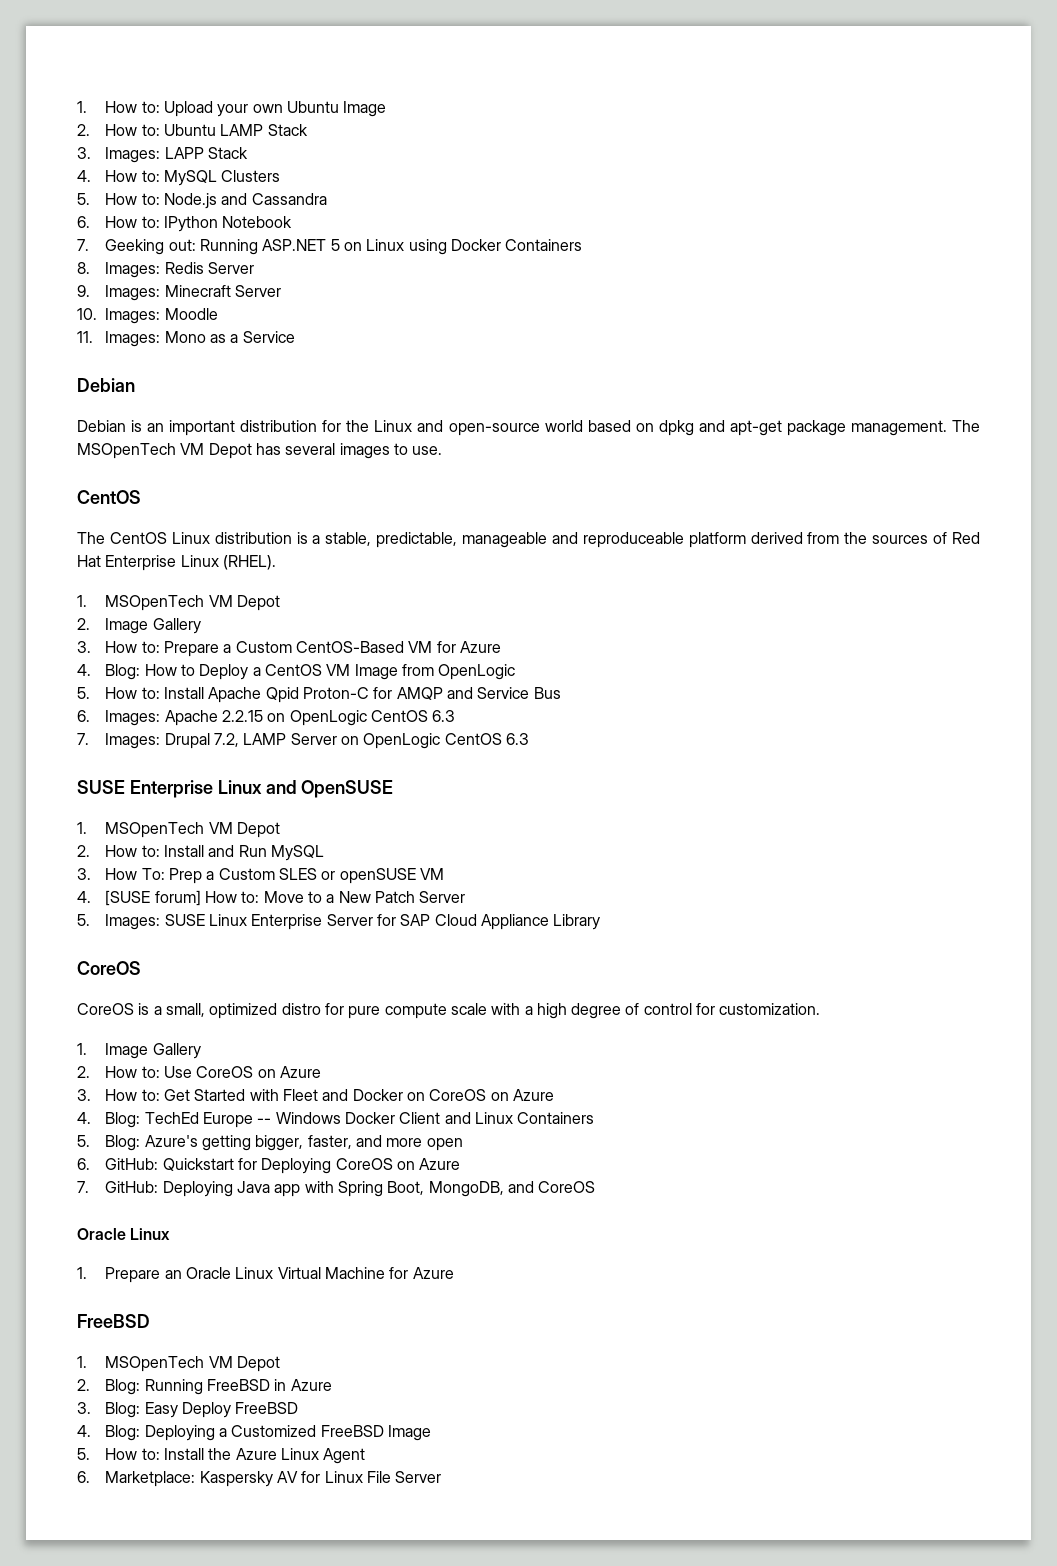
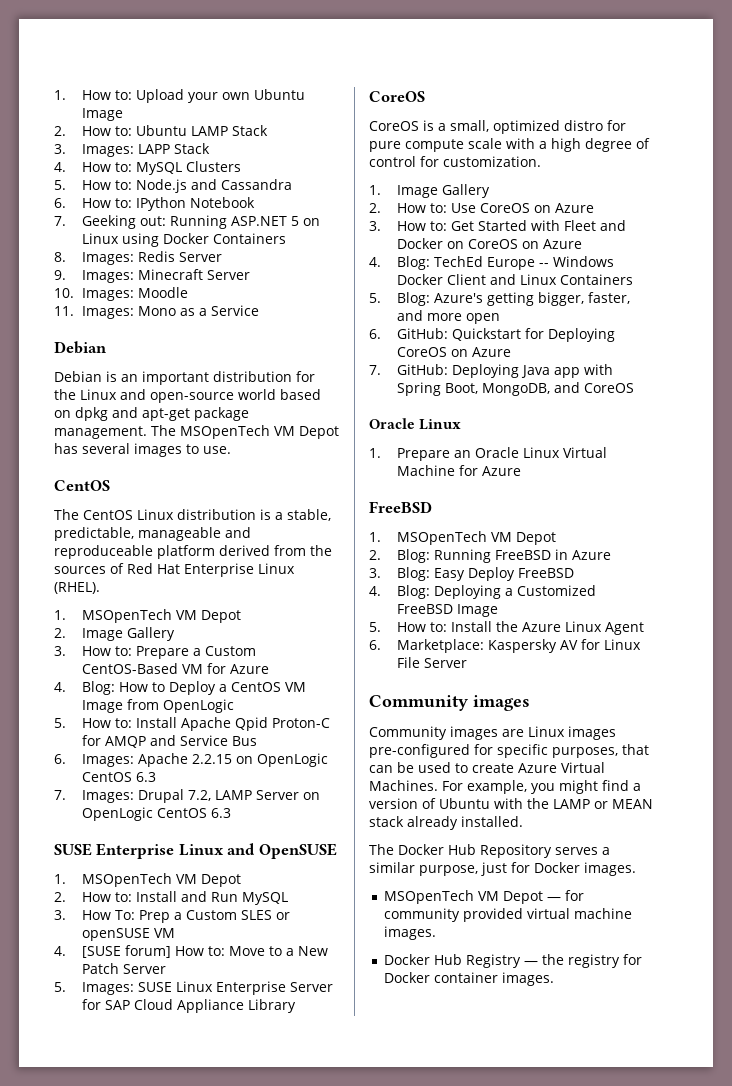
  6. Marketplace: Kaspersky AV for Linux File Server
+ Community images
+ Community images are Linux images pre-configured for specific purposes, that can be used to create Azure Virtual Machines. For example, you might find a version of Ubuntu with the LAMP or MEAN stack already installed.
+ The Docker Hub Repository serves a similar purpose, just for Docker images.
+ MSOpenTech VM Depot — for community provided virtual machine images.
+ Docker Hub Registry — the registry for Docker container images.

